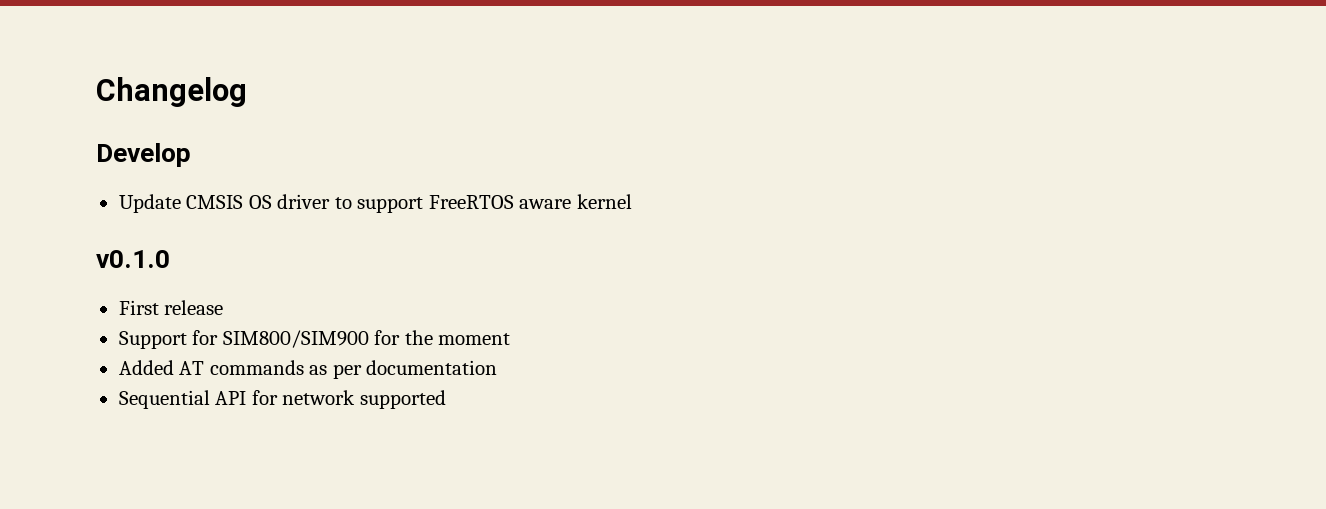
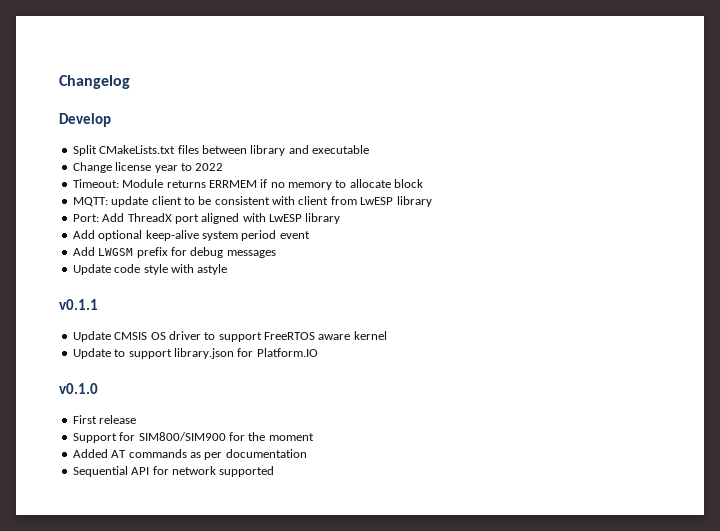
+ Split CMakeLists.txt files between library and executable
+ Change license year to 2022
+ Timeout: Module returns ERRMEM if no memory to allocate block
+ MQTT: update client to be consistent with client from LwESP library
+ Port: Add ThreadX port aligned with LwESP library
+ Add optional keep-alive system period event
+ Add LWGSM prefix for debug messages
+ Update code style with astyle
+ v0.1.1
+ Update to support library.json for Platform.IO

